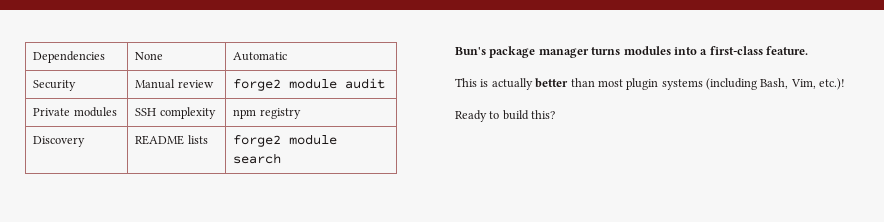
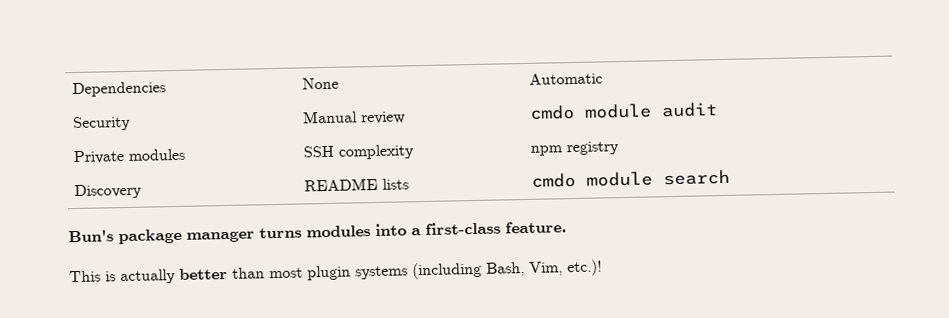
- Security | Manual review | forge2 module audit
+ Security | Manual review | cmdo module audit
- Discovery | README lists | forge2 module search
+ Discovery | README lists | cmdo module search
- Ready to build this?

